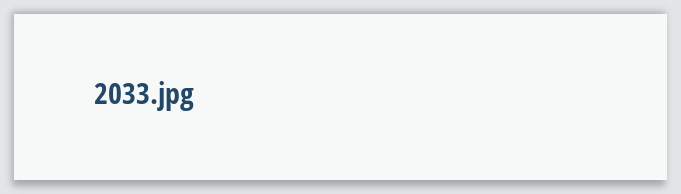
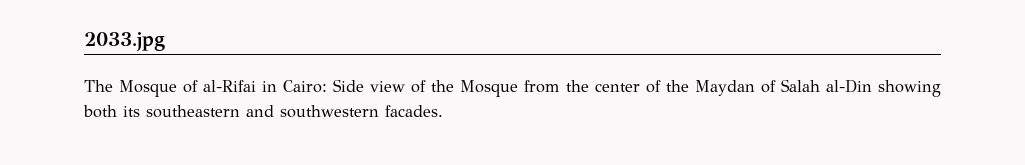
+ The Mosque of al-Rifai in Cairo: Side view of the Mosque from the center of the Maydan of Salah al-Din showing both its southeastern and southwestern facades.

